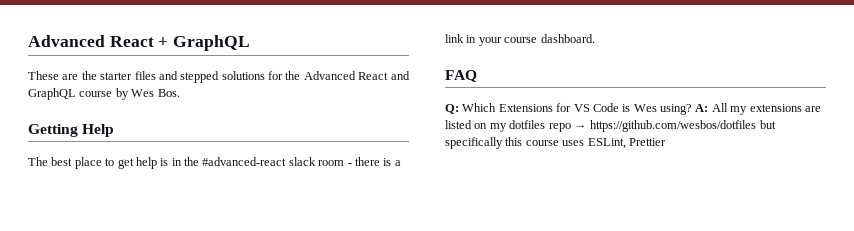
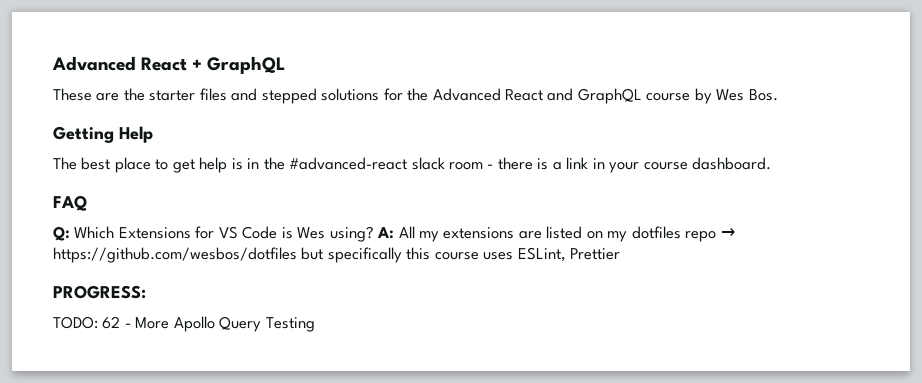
+ PROGRESS:
+ TODO: 62 - More Apollo Query Testing

